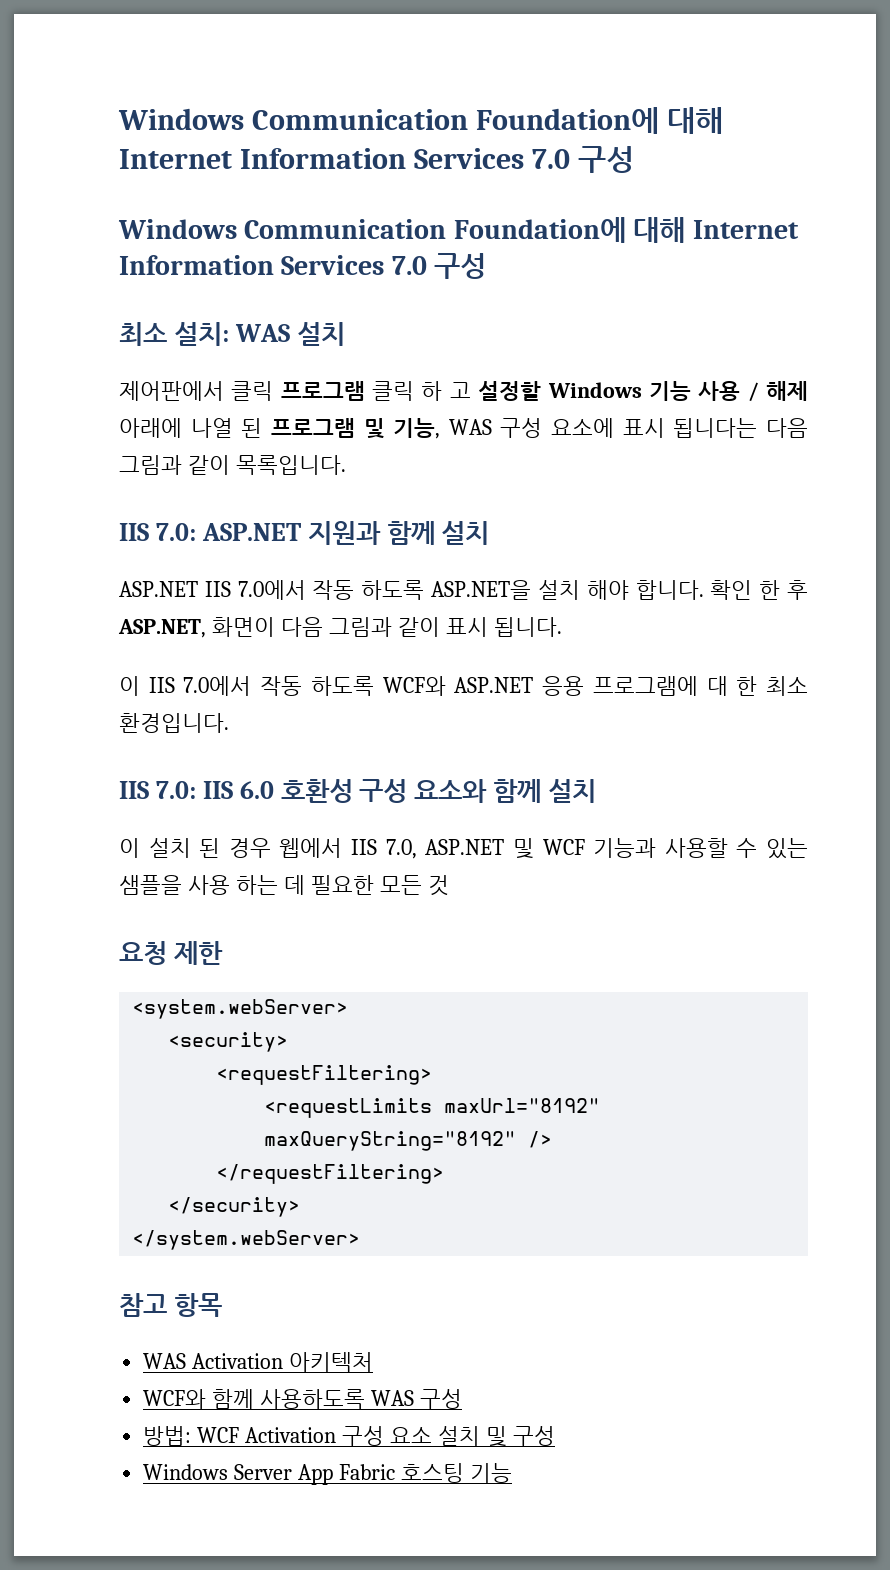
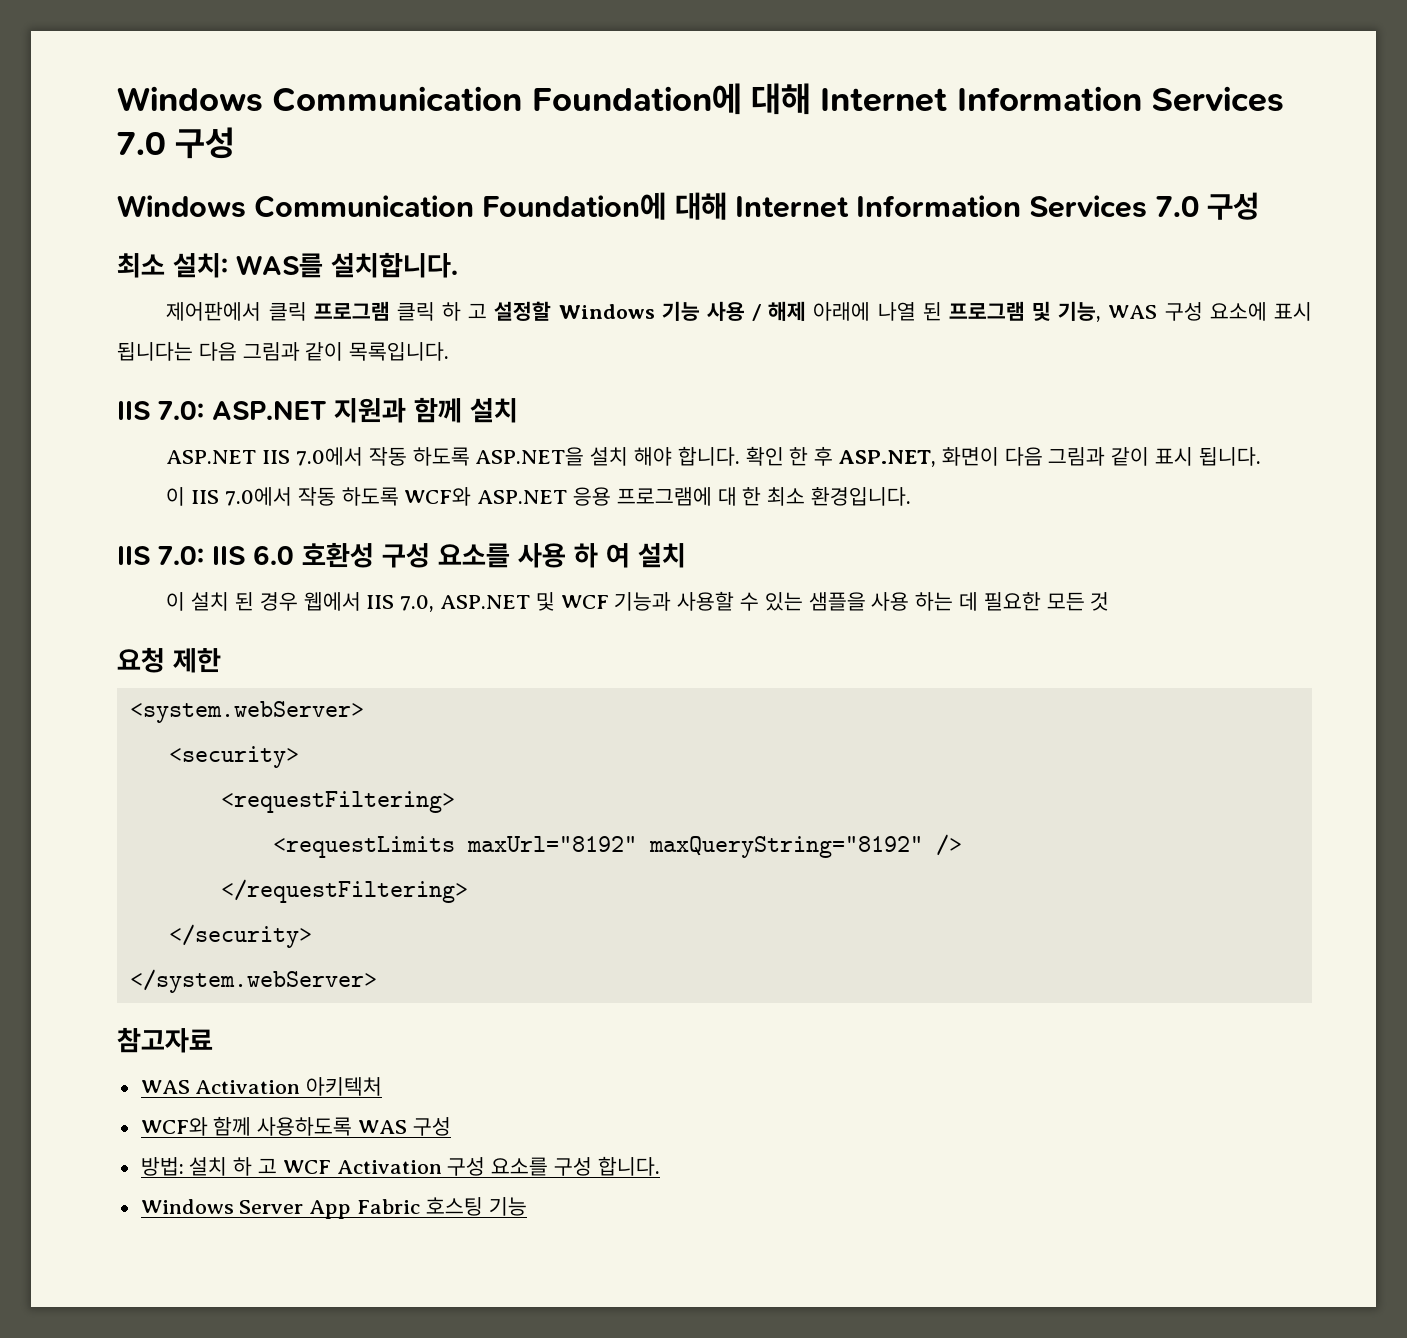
- 최소 설치: WAS 설치
+ 최소 설치: WAS를 설치합니다.
- IIS 7.0: IIS 6.0 호환성 구성 요소와 함께 설치
+ IIS 7.0: IIS 6.0 호환성 구성 요소를 사용 하 여 설치
- 참고 항목
+ 참고자료
- 방법: WCF Activation 구성 요소 설치 및 구성
+ 방법: 설치 하 고 WCF Activation 구성 요소를 구성 합니다.

